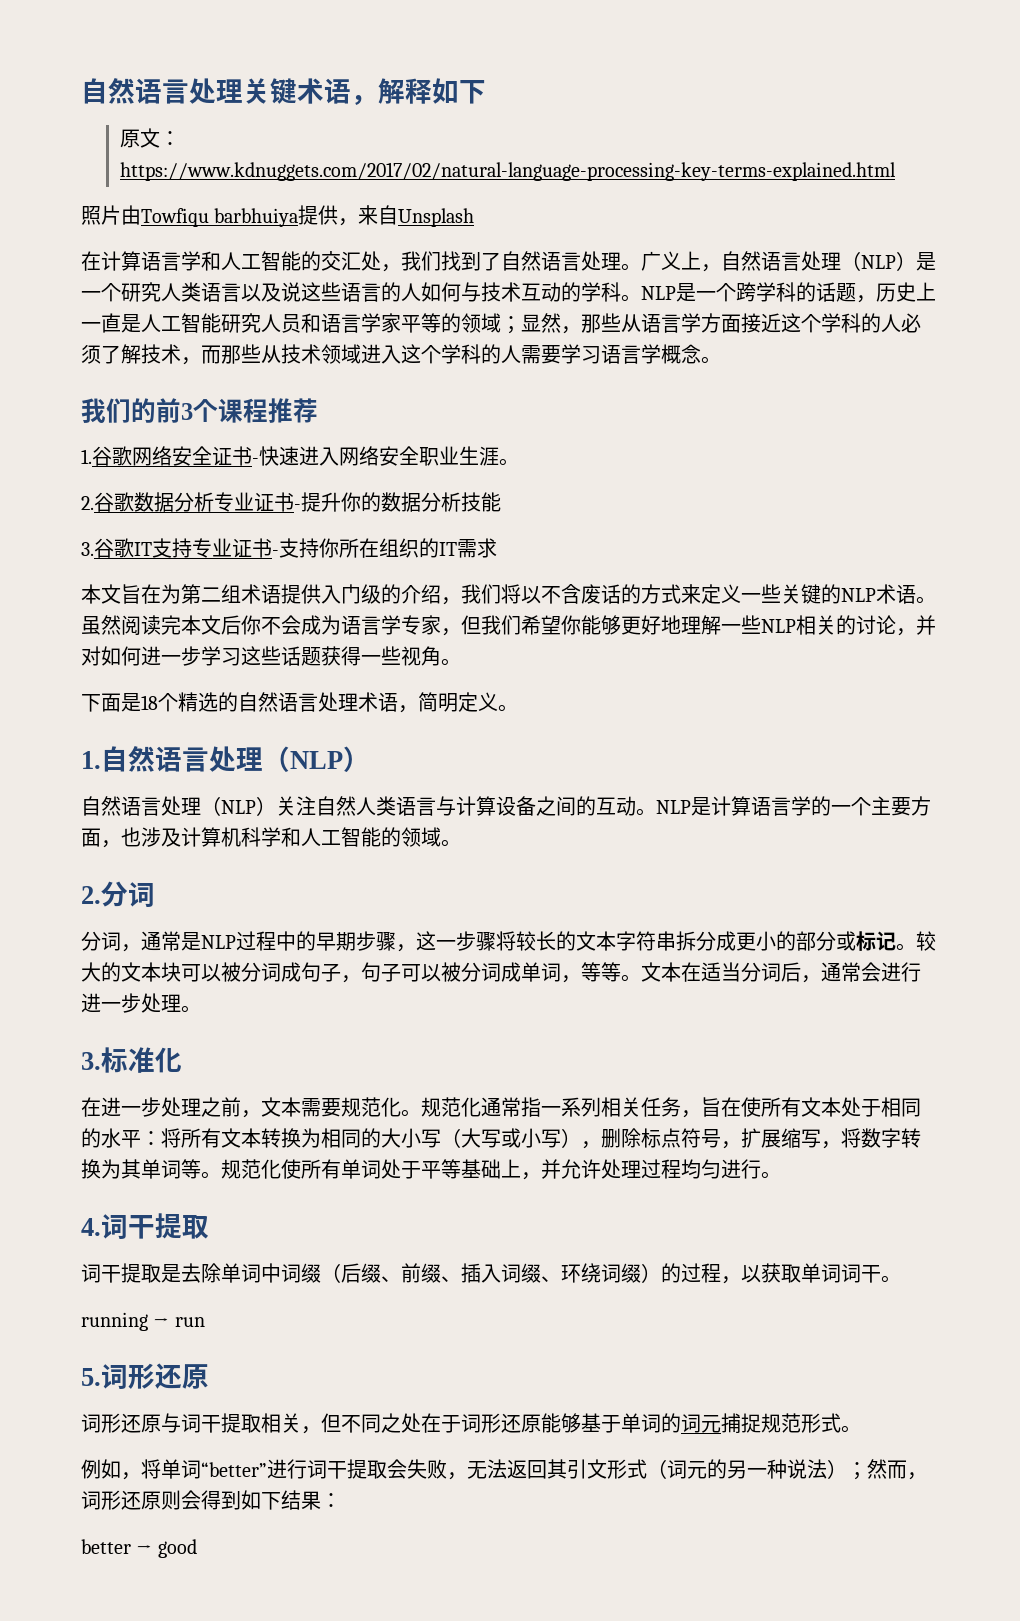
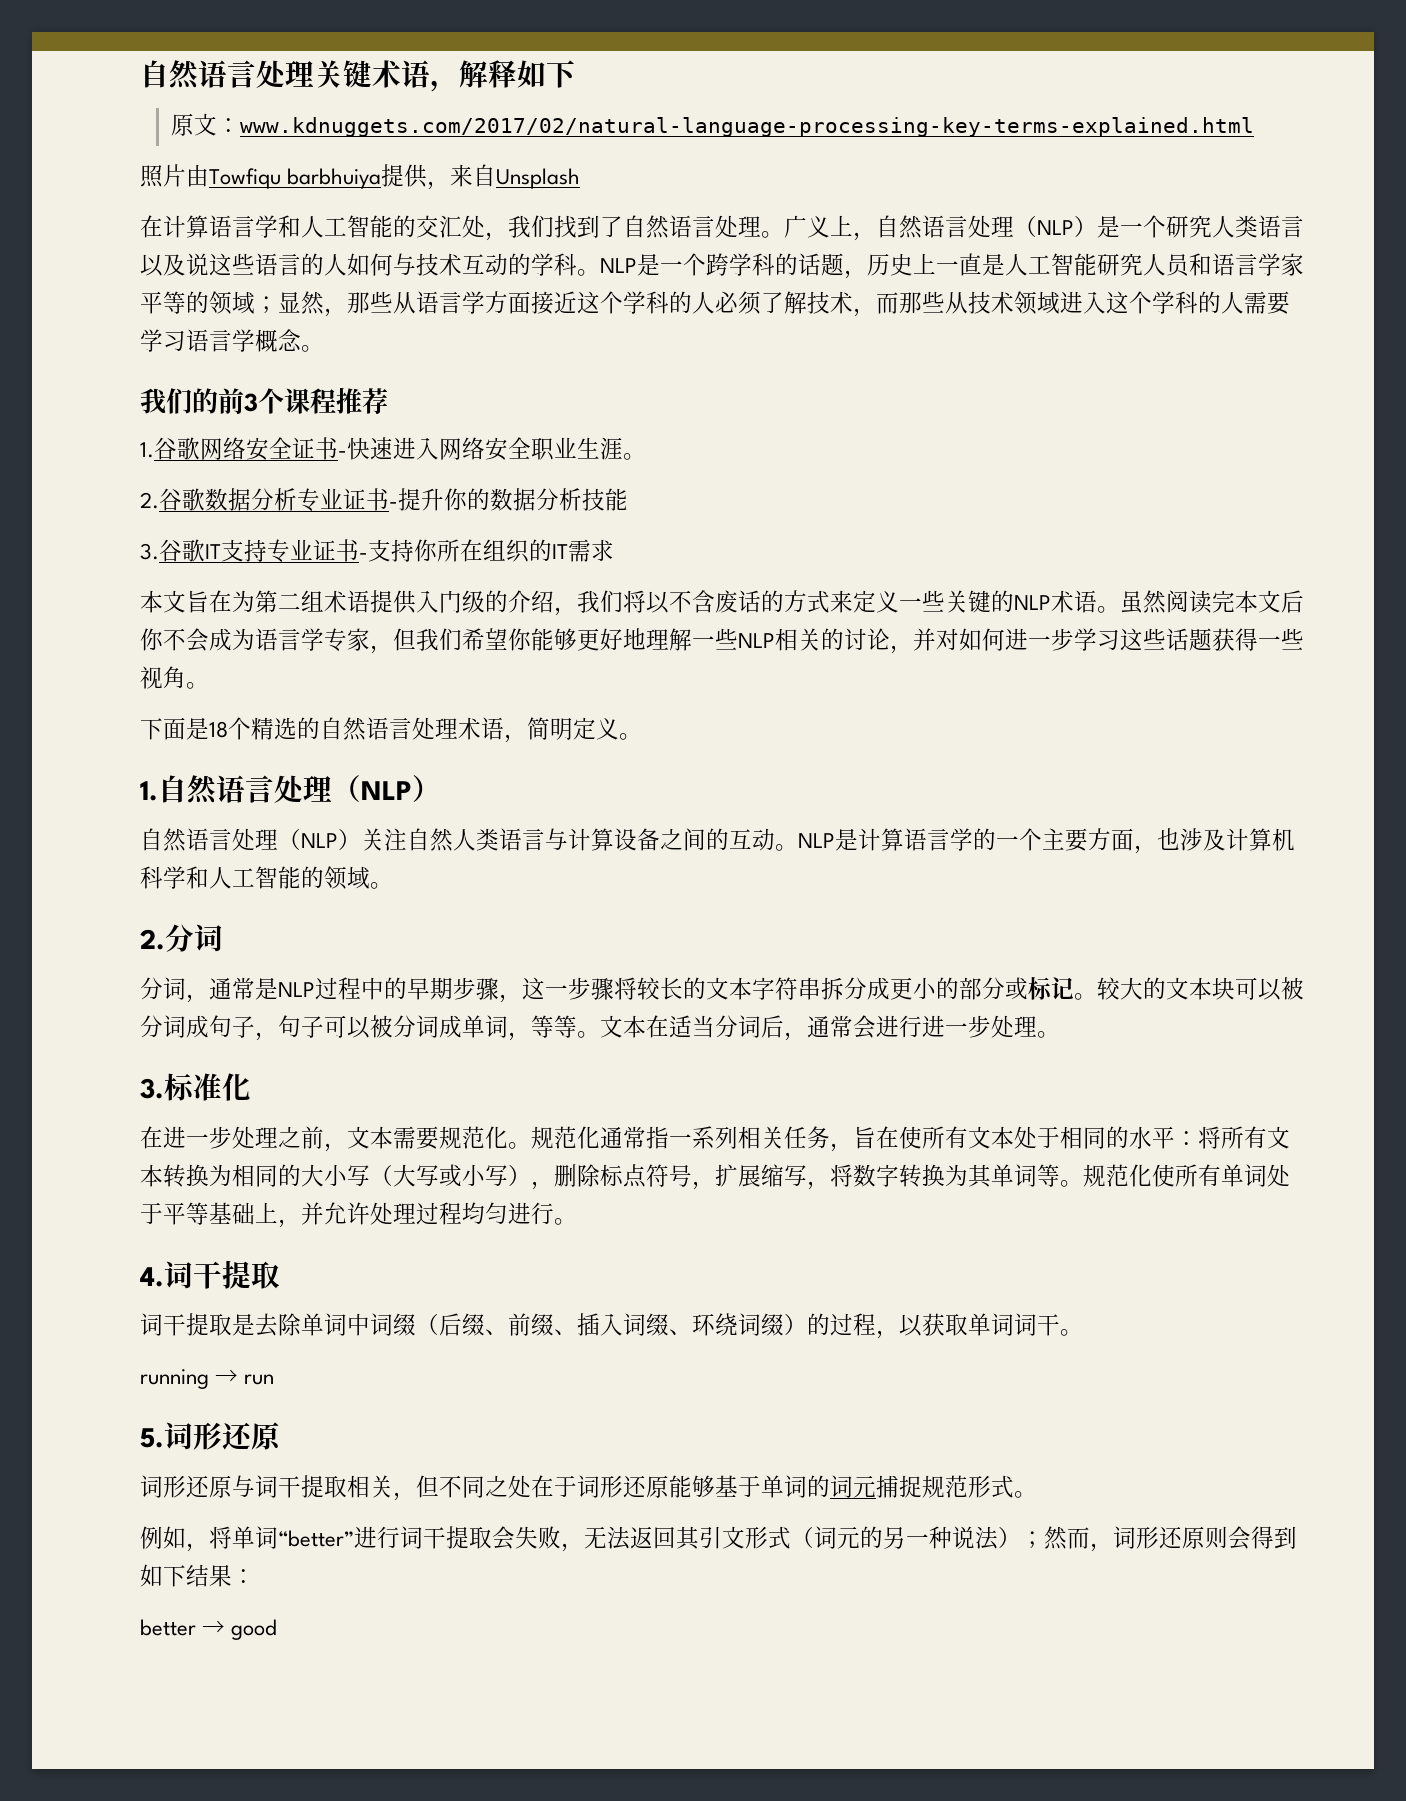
- 原文：https://www.kdnuggets.com/2017/02/natural-language-processing-key-terms-explained.html
+ 原文：www.kdnuggets.com/2017/02/natural-language-processing-key-terms-explained.html

